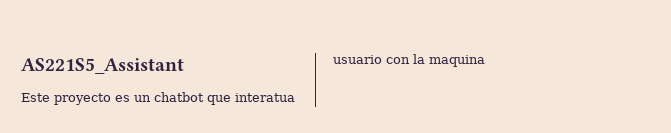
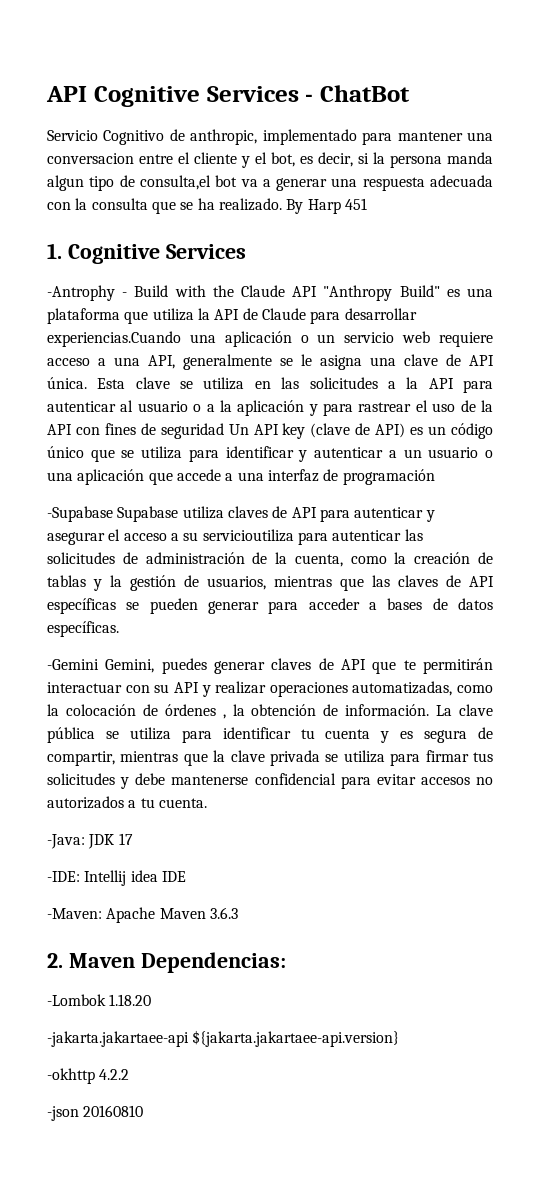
- AS221S5_Assistant
- Este proyecto es un chatbot que interatua usuario con la maquina
+ API Cognitive Services - ChatBot
+ Servicio Cognitivo de anthropic, implementado para mantener una conversacion entre el cliente y el bot, es decir, si la persona manda algun tipo de consulta,el bot va a generar una respuesta adecuada con la consulta que se ha realizado. By Harp 451
+ 1. Cognitive Services
+ -Antrophy - Build with the Claude API "Anthropy Build" es una plataforma que utiliza la API de Claude para desarrollar experiencias.Cuando una aplicación o un servicio web requiere acceso a una API, generalmente se le asigna una clave de API única. Esta clave se utiliza en las solicitudes a la API para autenticar al usuario o a la aplicación y para rastrear el uso de la API con fines de seguridad Un API key (clave de API) es un código único que se utiliza para identificar y autenticar a un usuario o una aplicación que accede a una interfaz de programación
+ -Supabase Supabase utiliza claves de API para autenticar y asegurar el acceso a su servicioutiliza para autenticar las solicitudes de administración de la cuenta, como la creación de tablas y la gestión de usuarios, mientras que las claves de API específicas se pueden generar para acceder a bases de datos específicas.
+ -Gemini Gemini, puedes generar claves de API que te permitirán interactuar con su API y realizar operaciones automatizadas, como la colocación de órdenes , la obtención de información. La clave pública se utiliza para identificar tu cuenta y es segura de compartir, mientras que la clave privada se utiliza para firmar tus solicitudes y debe mantenerse confidencial para evitar accesos no autorizados a tu cuenta.
+ -Java: JDK 17
+ -IDE: Intellij idea IDE
+ -Maven: Apache Maven 3.6.3
+ 2. Maven Dependencias:
+ -Lombok 1.18.20
+ -jakarta.jakartaee-api ${jakarta.jakartaee-api.version}
+ -okhttp 4.2.2
+ -json 20160810

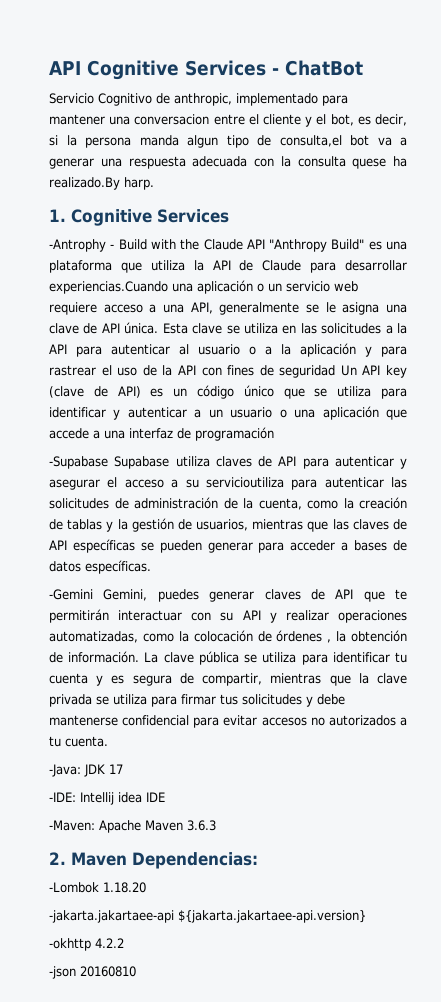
- Servicio Cognitivo de anthropic, implementado para mantener una conversacion entre el cliente y el bot, es decir, si la persona manda algun tipo de consulta,el bot va a generar una respuesta adecuada con la consulta que se ha realizado. By Harp 451
+ Servicio Cognitivo de anthropic, implementado para mantener una conversacion entre el cliente y el bot, es decir, si la persona manda algun tipo de consulta,el bot va a generar una respuesta adecuada con la consulta quese ha realizado.By harp.

